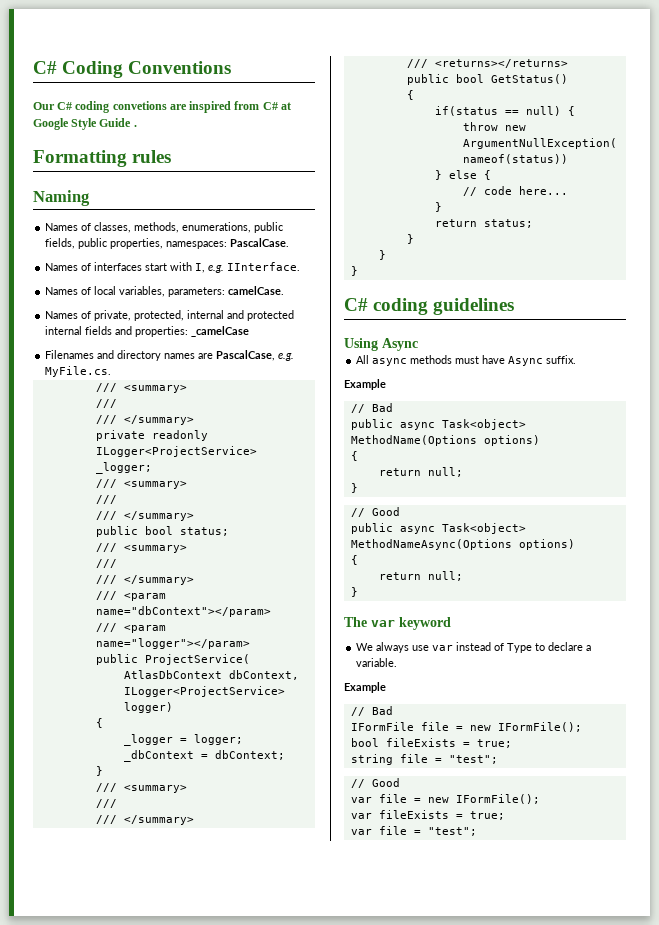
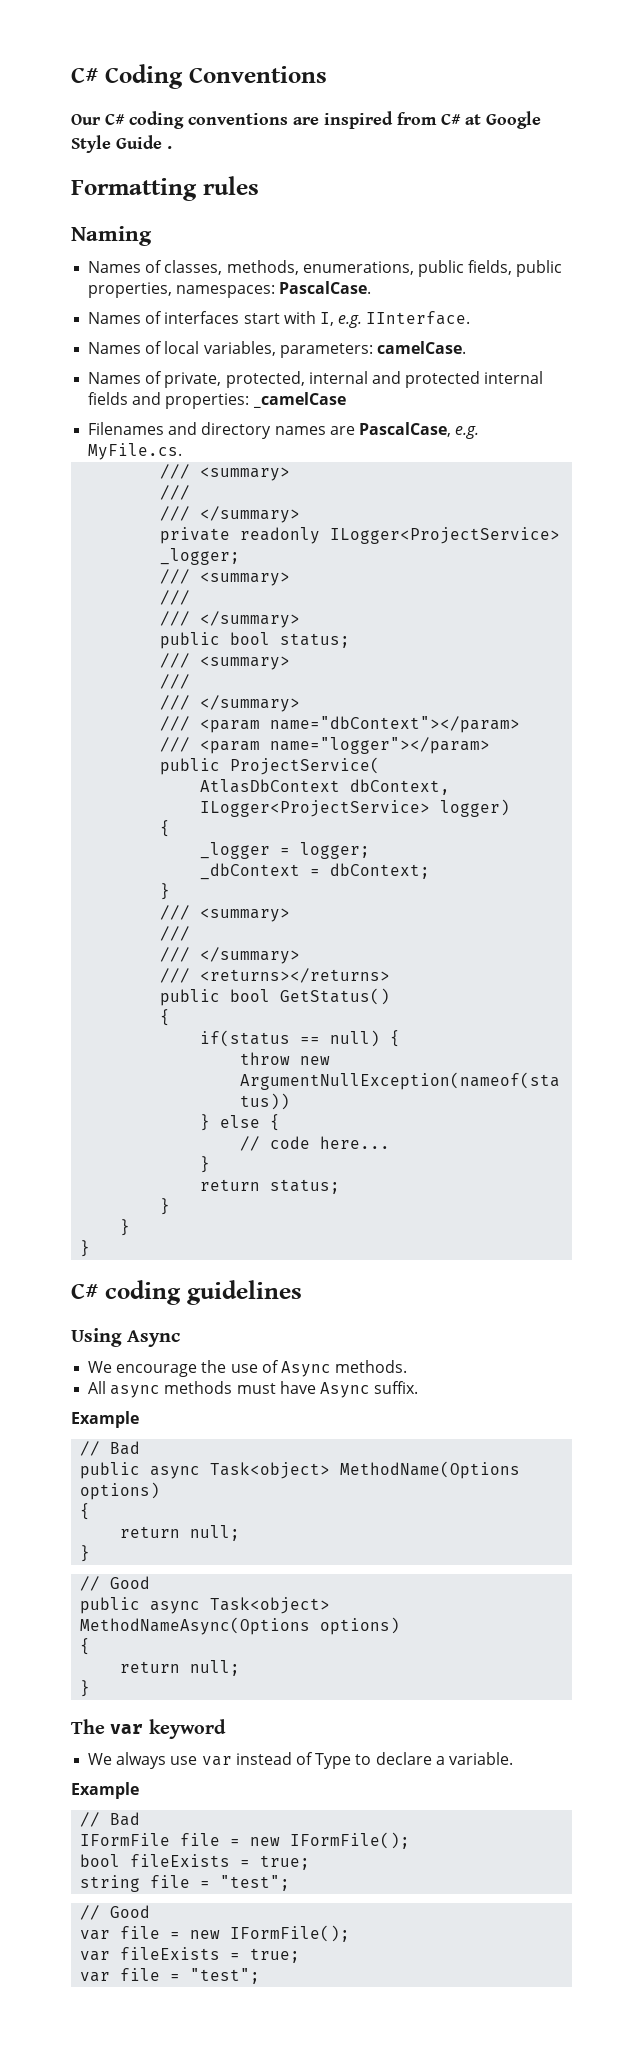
- Our C# coding convetions are inspired from C# at Google Style Guide .
+ Our C# coding conventions are inspired from C# at Google Style Guide .
+ We encourage the use of Async methods.

